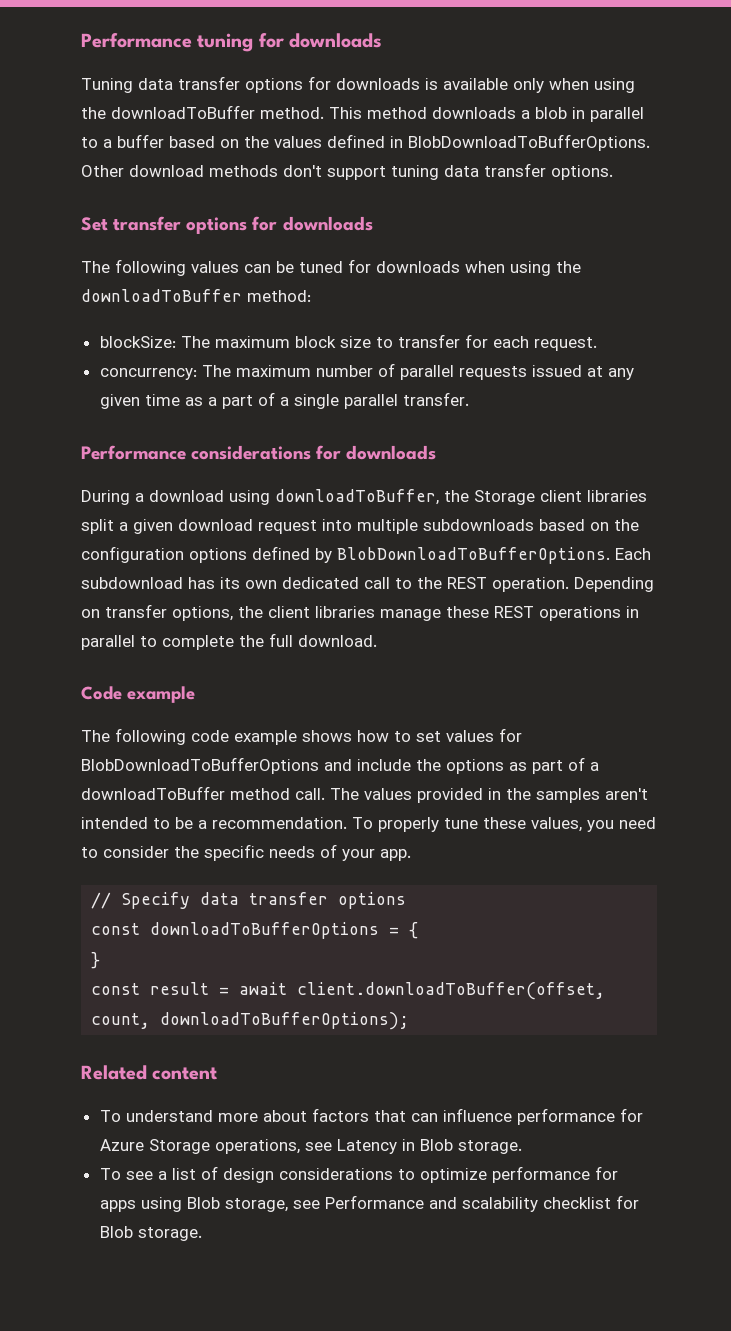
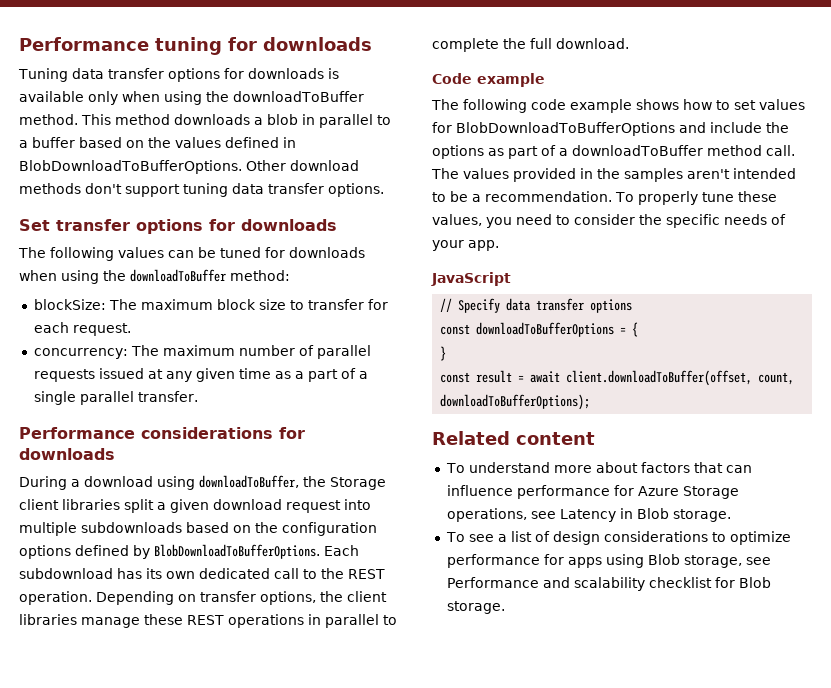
+ JavaScript

